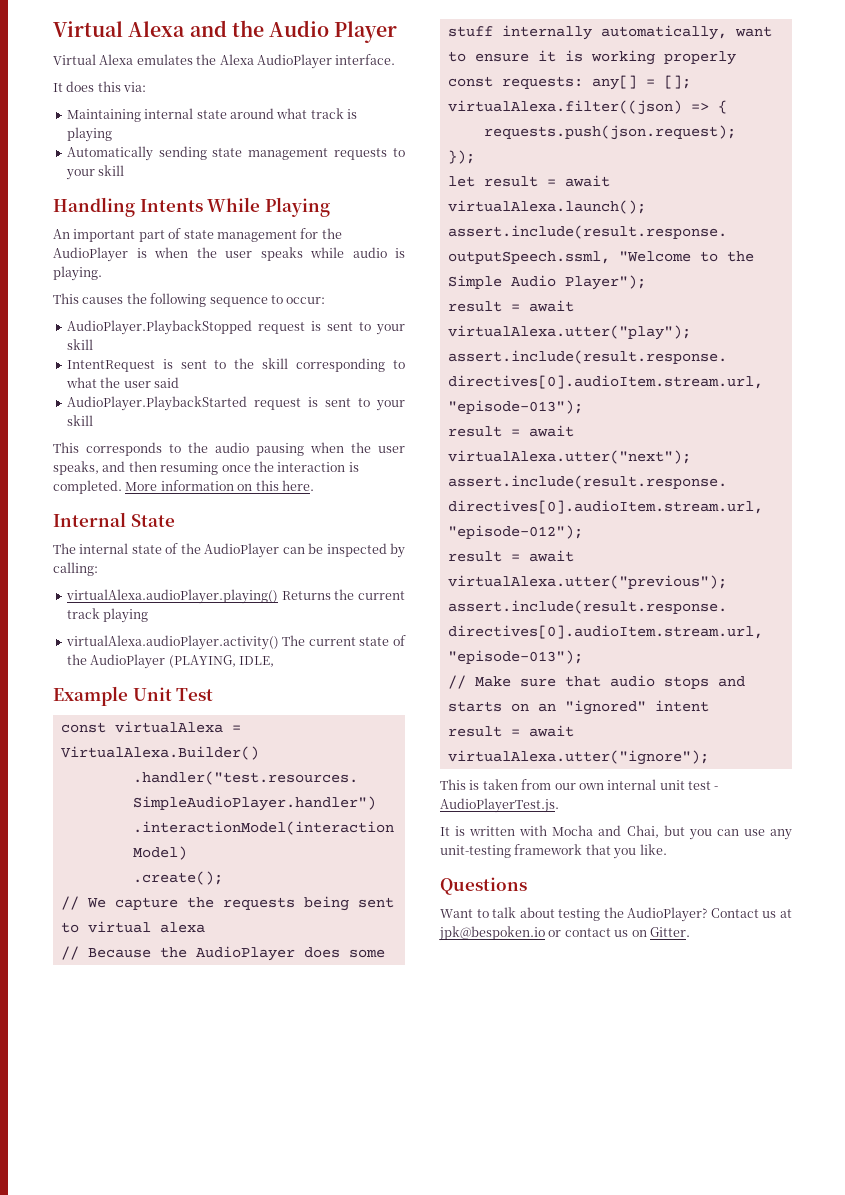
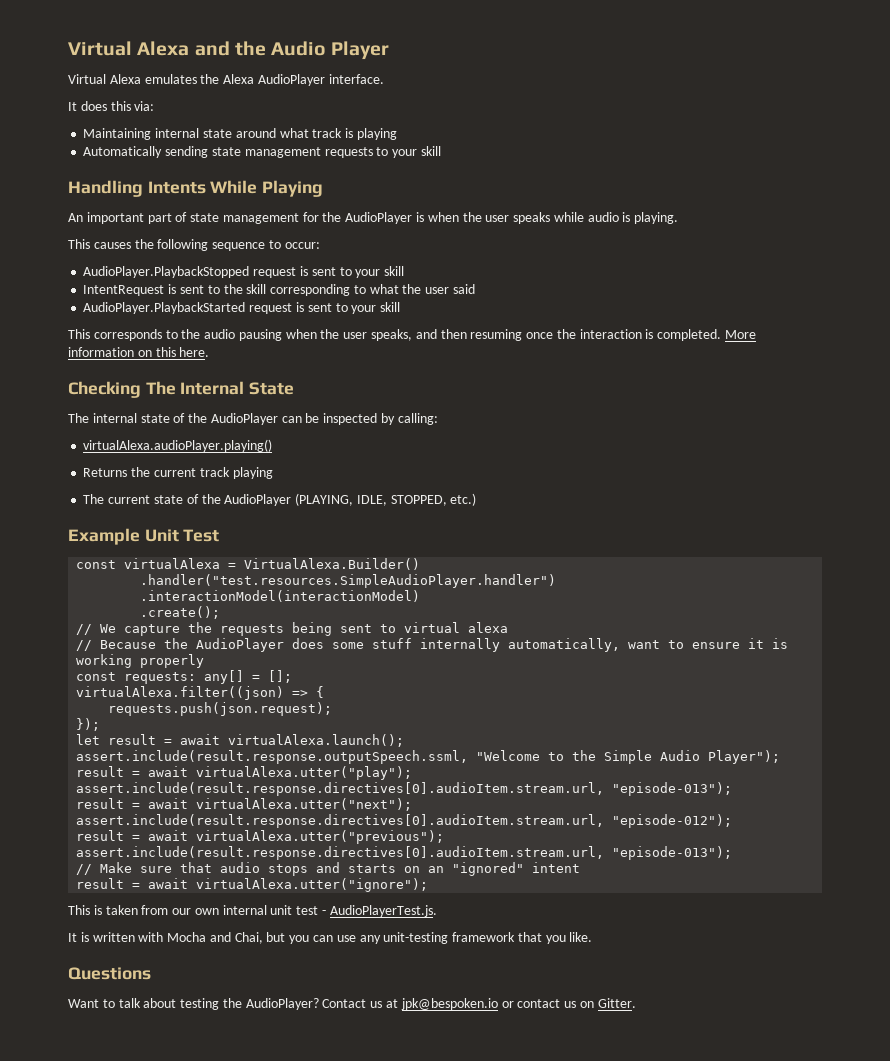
- Internal State
+ Checking The Internal State
- virtualAlexa.audioPlayer.playing() Returns the current track playing
+ virtualAlexa.audioPlayer.playing()
+ Returns the current track playing
- virtualAlexa.audioPlayer.activity() The current state of the AudioPlayer (PLAYING, IDLE,
+ The current state of the AudioPlayer (PLAYING, IDLE, STOPPED, etc.)

